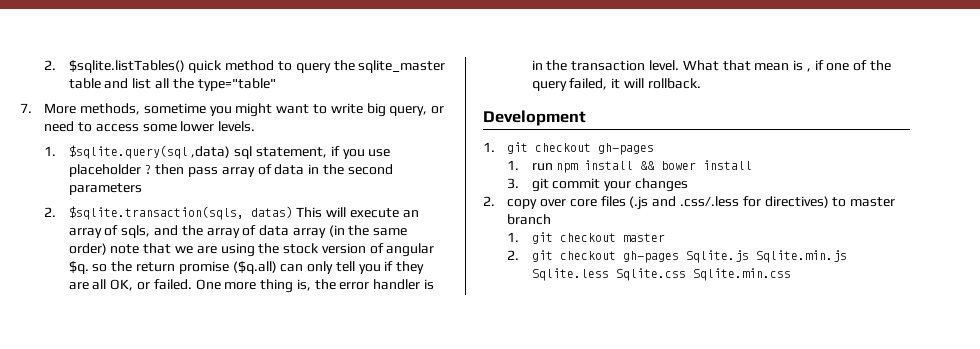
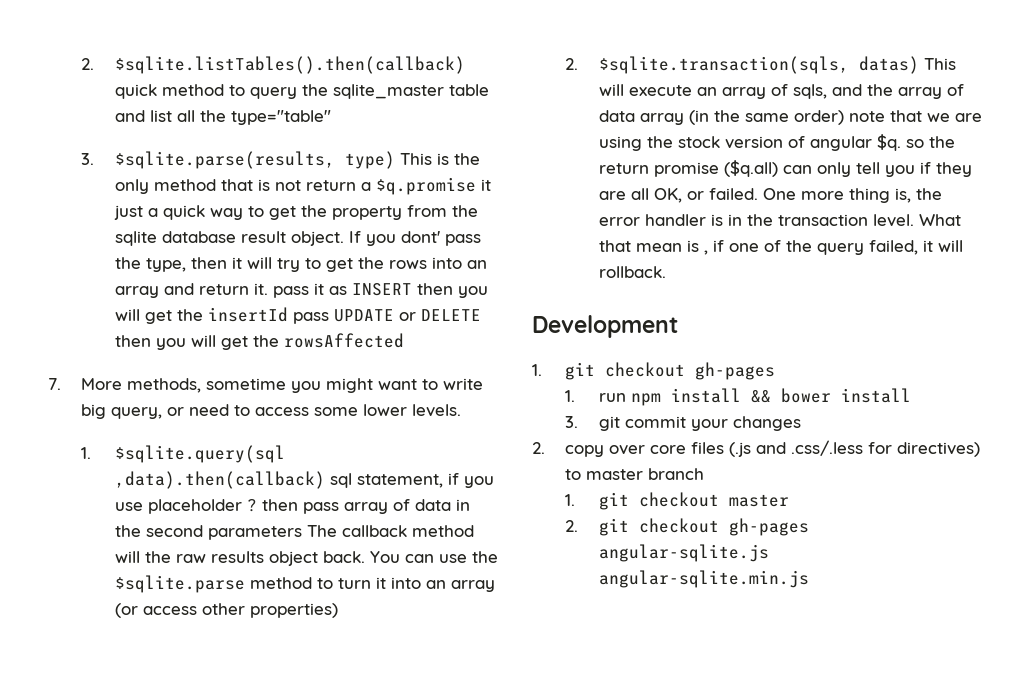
- 2. $sqlite.listTables() quick method to query the sqlite_master table and list all the type="table"
+ 2. $sqlite.listTables().then(callback) quick method to query the sqlite_master table and list all the type="table"
+ 3. $sqlite.parse(results, type) This is the only method that is not return a $q.promise it just a quick way to get the property from the sqlite database result object. If you dont' pass the type, then it will try to get the rows into an array and return it. pass it as INSERT then you will get the insertId pass UPDATE or DELETE then you will get the rowsAffected
- 1. $sqlite.query(sql ,data) sql statement, if you use placeholder ? then pass array of data in the second parameters
+ 1. $sqlite.query(sql ,data).then(callback) sql statement, if you use placeholder ? then pass array of data in the second parameters The callback method will the raw results object back. You can use the $sqlite.parse method to turn it into an array (or access other properties)
- 2. git checkout gh-pages Sqlite.js Sqlite.min.js Sqlite.less Sqlite.css Sqlite.min.css
+ 2. git checkout gh-pages angular-sqlite.js angular-sqlite.min.js

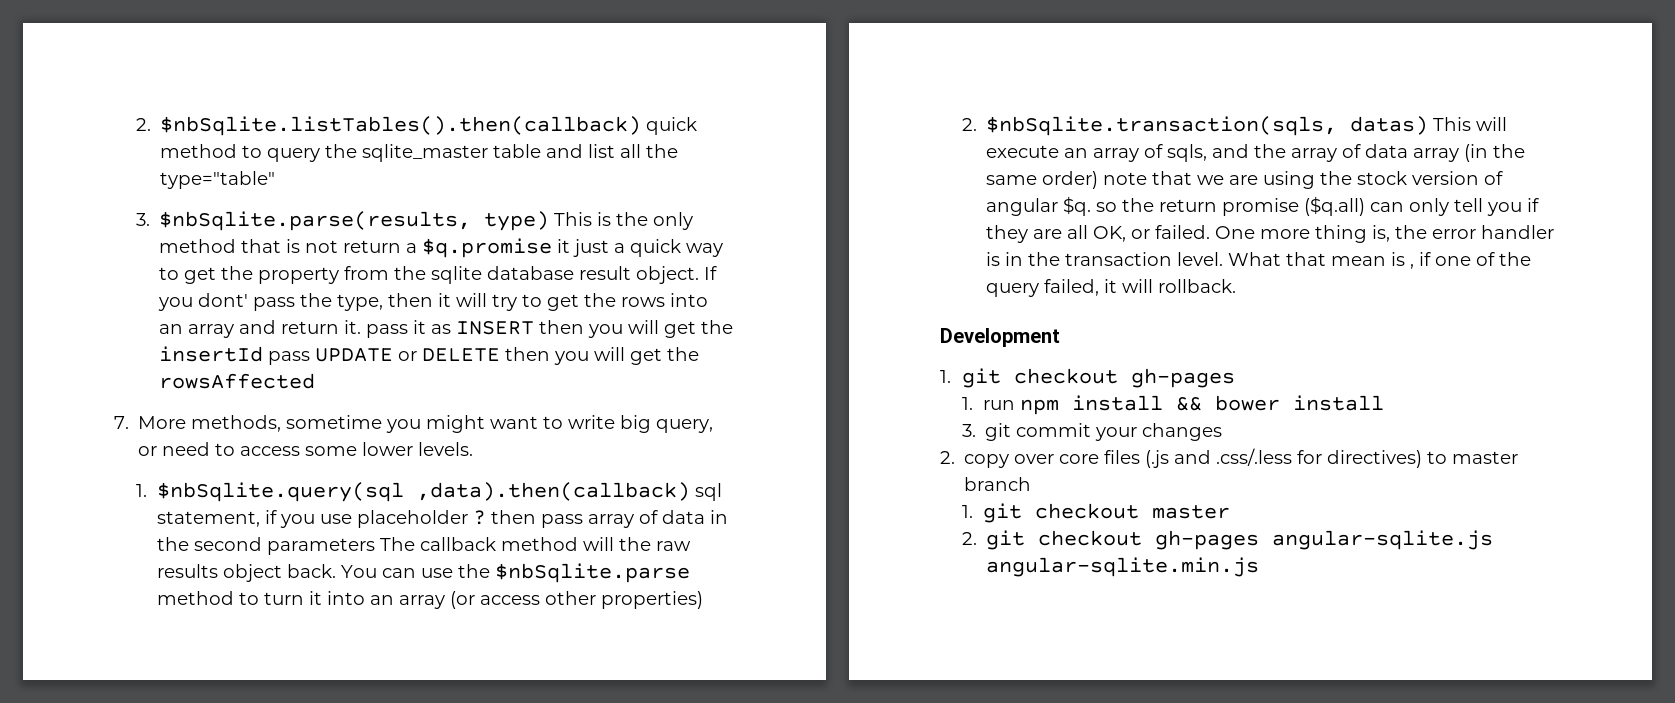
- 2. $sqlite.listTables().then(callback) quick method to query the sqlite_master table and list all the type="table"
+ 2. $nbSqlite.listTables().then(callback) quick method to query the sqlite_master table and list all the type="table"
- 3. $sqlite.parse(results, type) This is the only method that is not return a $q.promise it just a quick way to get the property from the sqlite database result object.
+ 3. $nbSqlite.parse(results, type) This is the only method that is not return a $q.promise it just a quick way to get the property from the sqlite database result object.
- 1. $sqlite.query(sql ,data).then(callback) sql statement, if you use placeholder ? then pass array of data in the second parameters The callback method will the raw results object back.
+ 1. $nbSqlite.query(sql ,data).then(callback) sql statement, if you use placeholder ? then pass array of data in the second parameters The callback method will the raw results object back.
- You can use the $sqlite.parse method to turn it into an array (or access other properties)
+ You can use the $nbSqlite.parse method to turn it into an array (or access other properties)
- 2. $sqlite.transaction(sqls, datas) This will execute an array of sqls, and the array of data array (in the same order) note that we are using the stock version of angular $q. so the return promise ($q.all) can only tell you if they are all OK, or failed.
+ 2. $nbSqlite.transaction(sqls, datas) This will execute an array of sqls, and the array of data array (in the same order) note that we are using the stock version of angular $q. so the return promise ($q.all) can only tell you if they are all OK, or failed.

